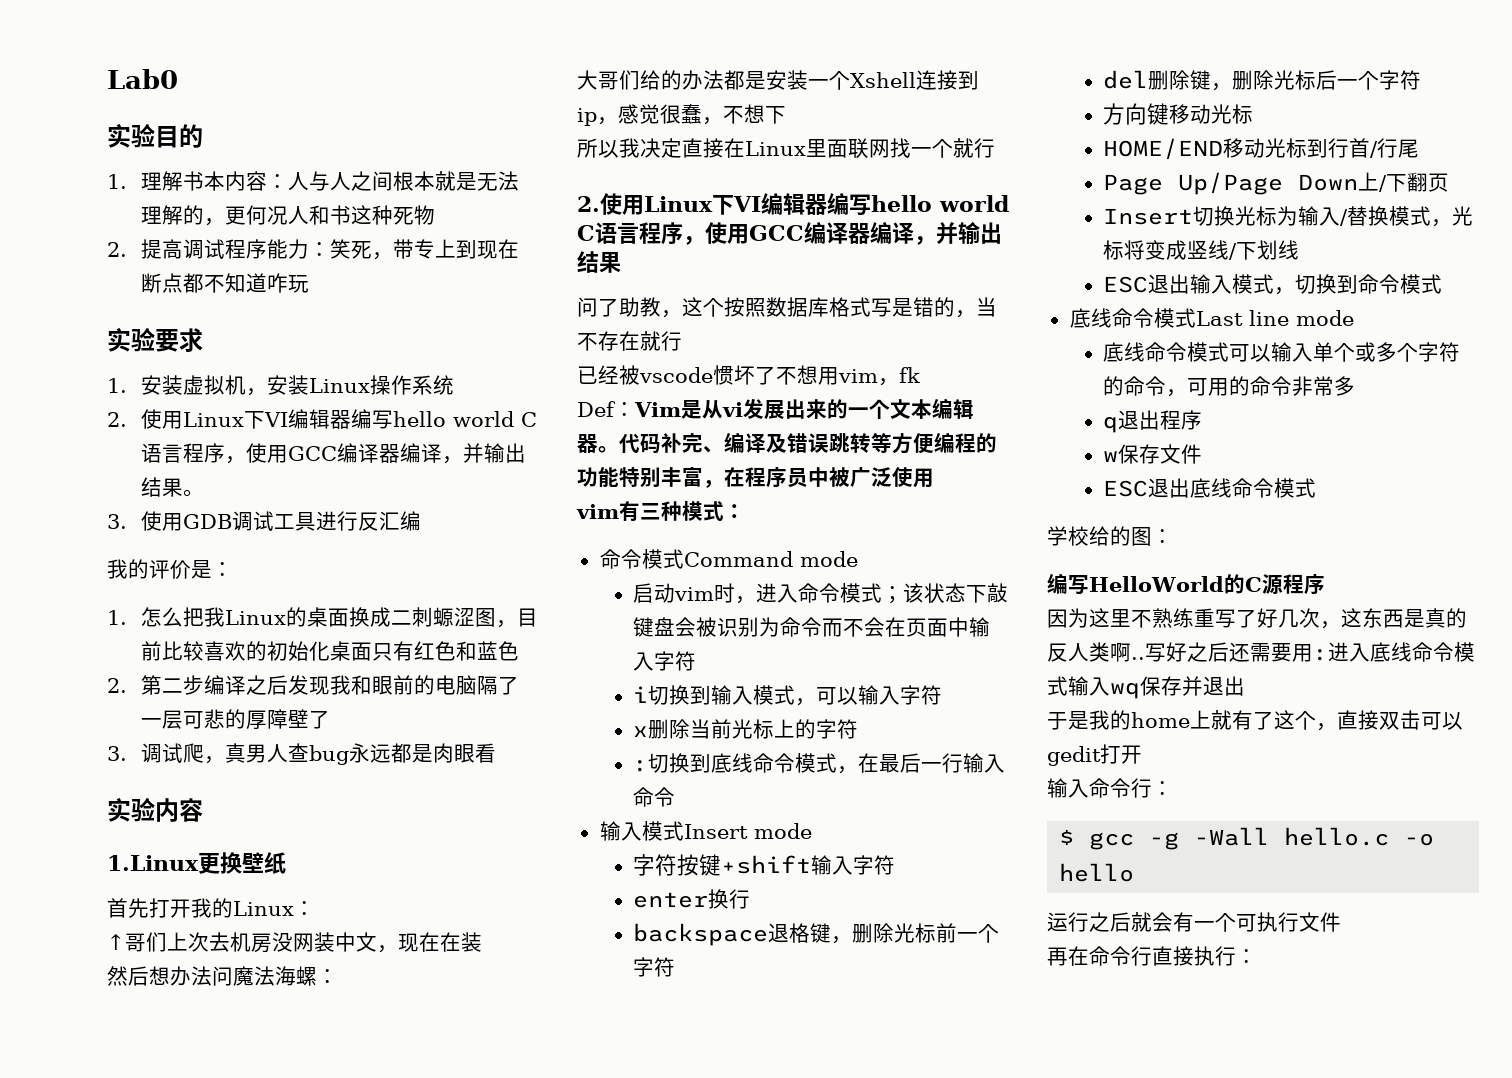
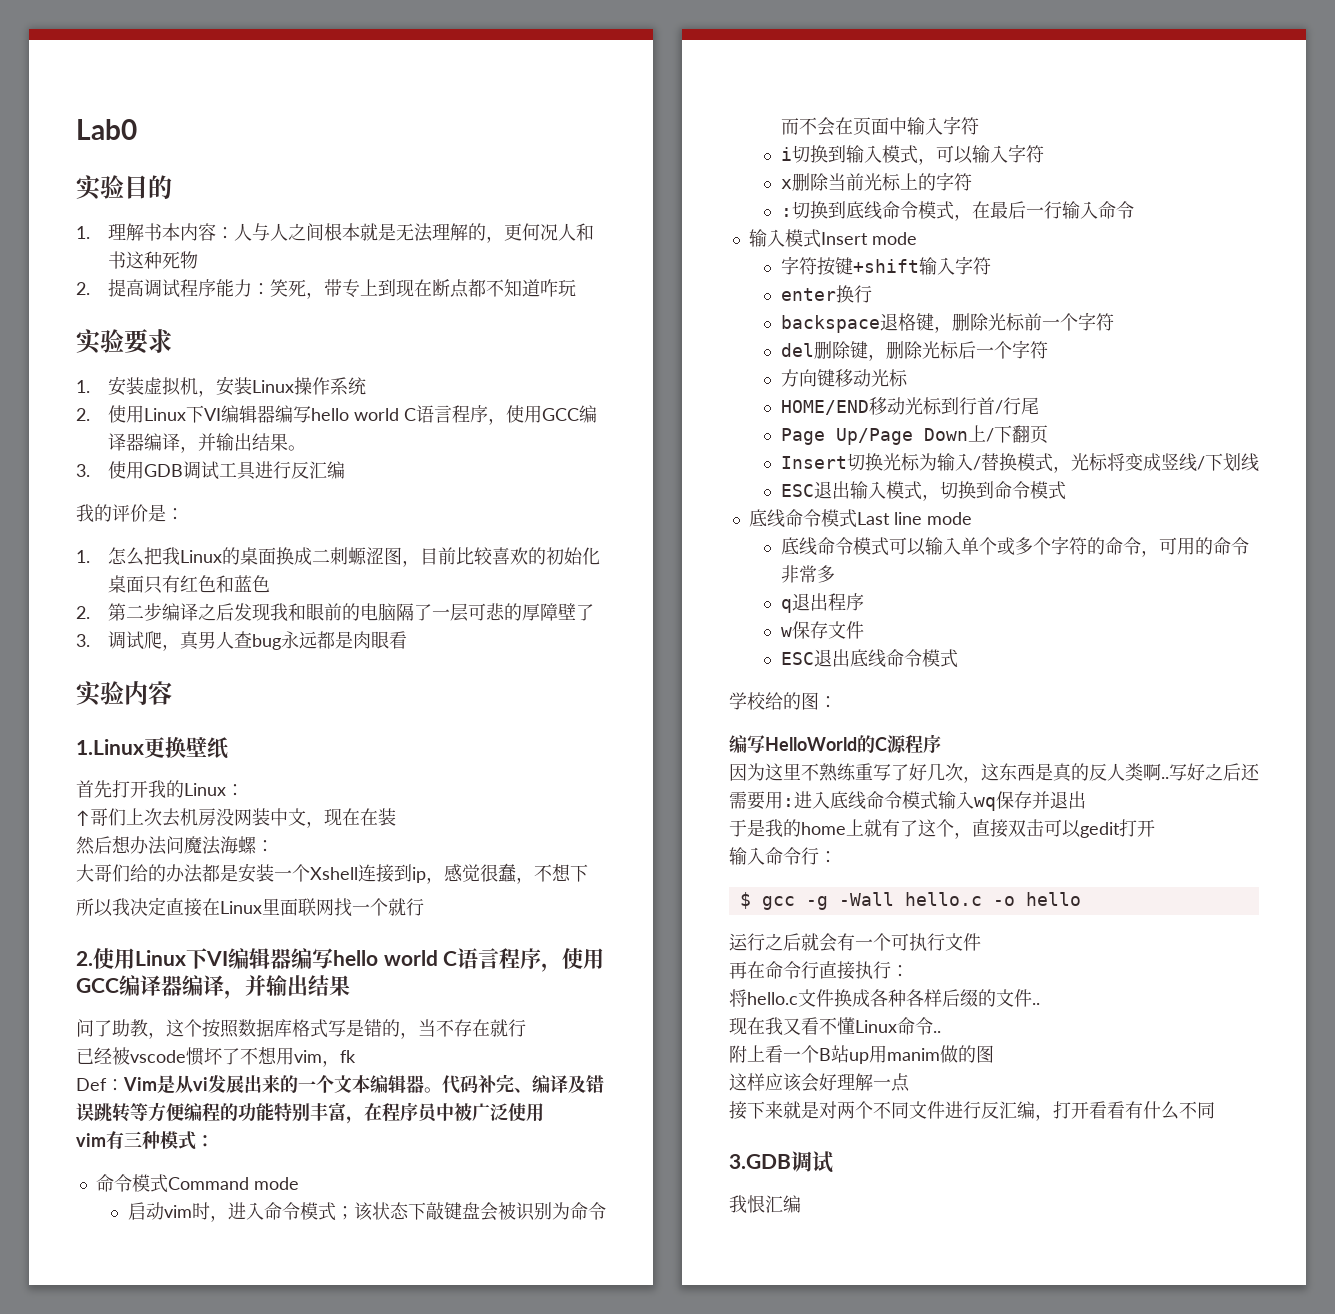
+ 将hello.c文件换成各种各样后缀的文件..
+ 现在我又看不懂Linux命令..
+ 附上看一个B站up用manim做的图
+ 这样应该会好理解一点
+ 接下来就是对两个不同文件进行反汇编，打开看看有什么不同
+ 3.GDB调试
+ 我恨汇编

